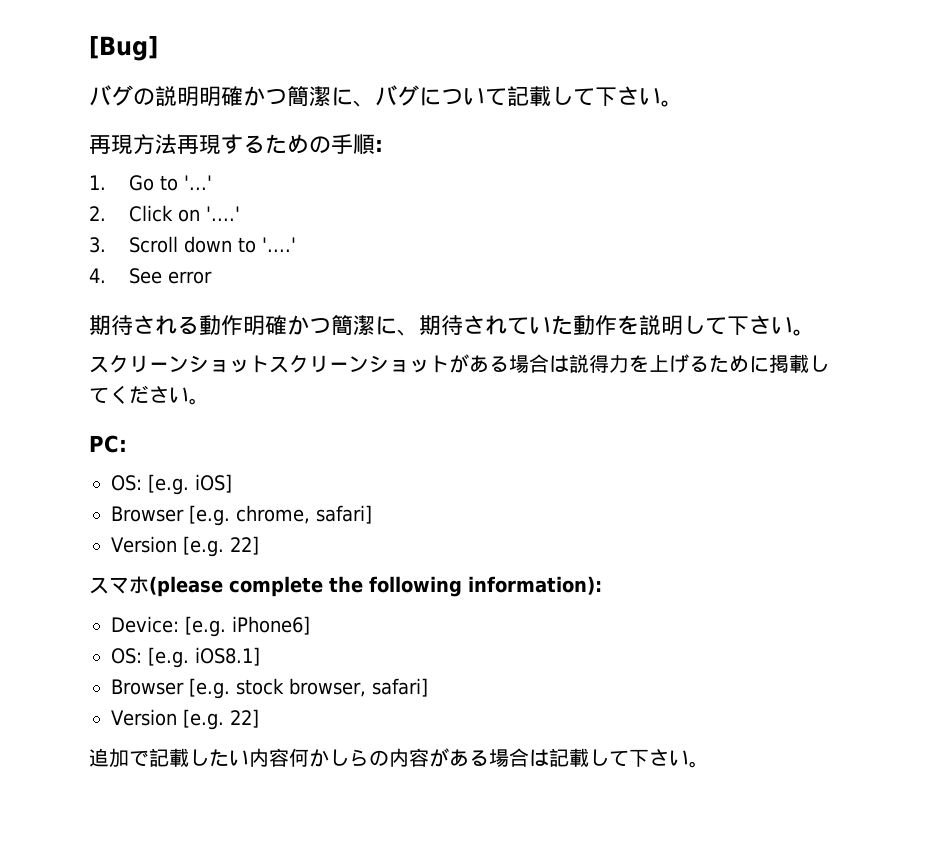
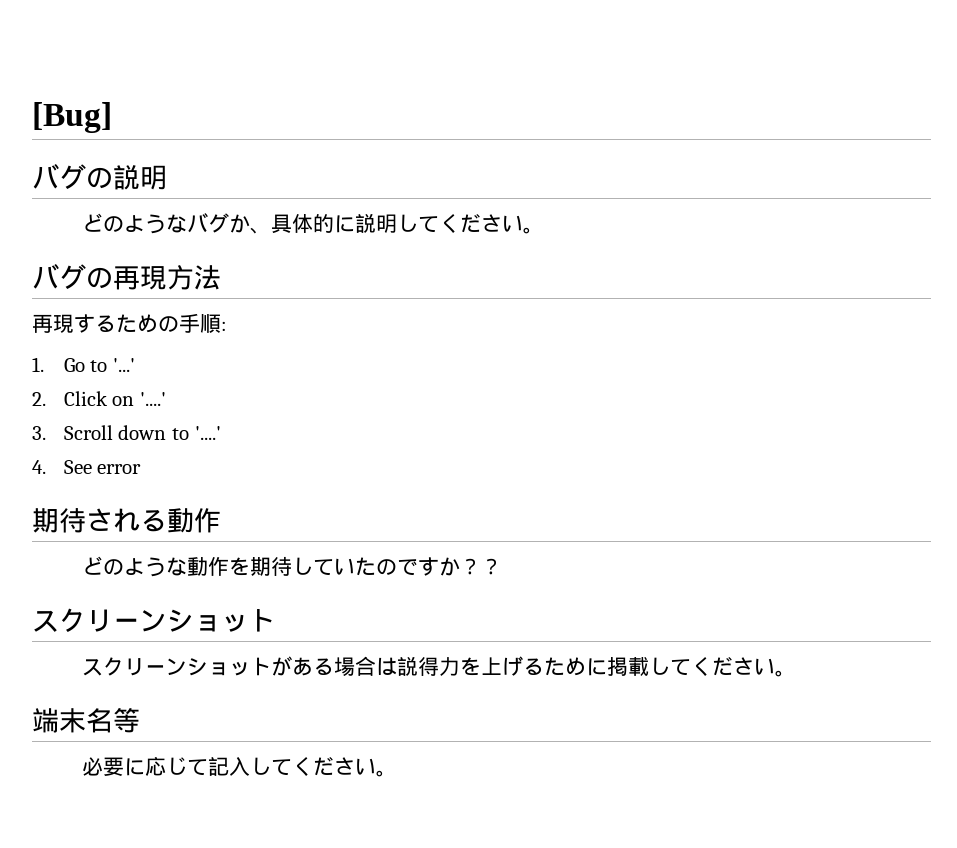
- バグの説明明確かつ簡潔に、バグについて記載して下さい。
- 再現方法再現するための手順:
+ バグの説明
+ どのようなバグか、具体的に説明してください。
+ バグの再現方法
+ 再現するための手順:
- 期待される動作明確かつ簡潔に、期待されていた動作を説明して下さい。
- スクリーンショットスクリーンショットがある場合は説得力を上げるために掲載してください。
+ 期待される動作
+ どのような動作を期待していたのですか？？
+ スクリーンショット
+ スクリーンショットがある場合は説得力を上げるために掲載してください。
- PC:
- OS: [e.g. iOS]
- Browser [e.g. chrome, safari]
- Version [e.g. 22]
- スマホ(please complete the following information):
- Device: [e.g. iPhone6]
- OS: [e.g. iOS8.1]
- Browser [e.g. stock browser, safari]
- Version [e.g. 22]
- 追加で記載したい内容何かしらの内容がある場合は記載して下さい。
+ 端末名等
+ 必要に応じて記入してください。

